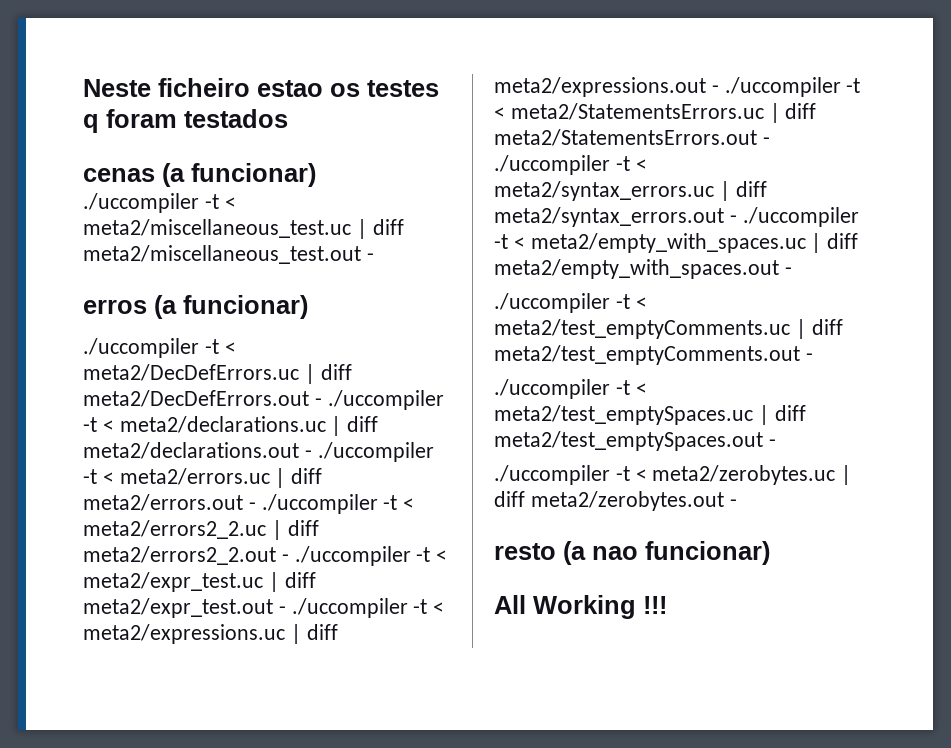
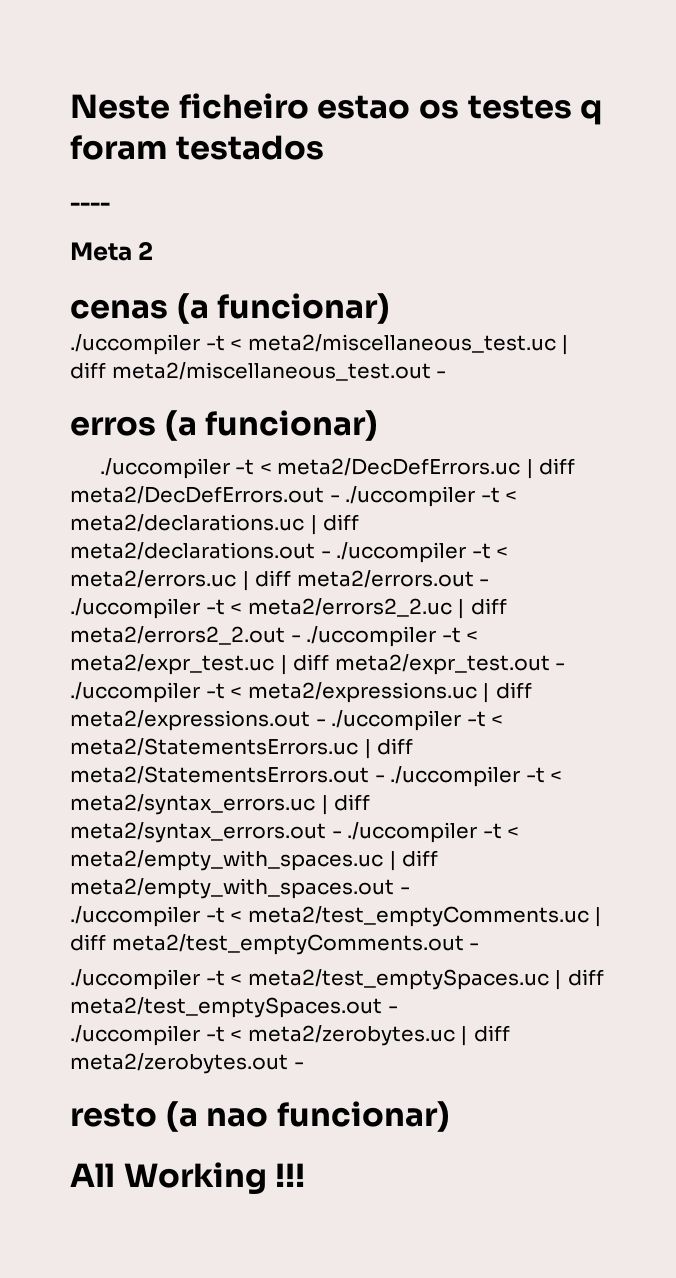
+ ----
+ Meta 2

